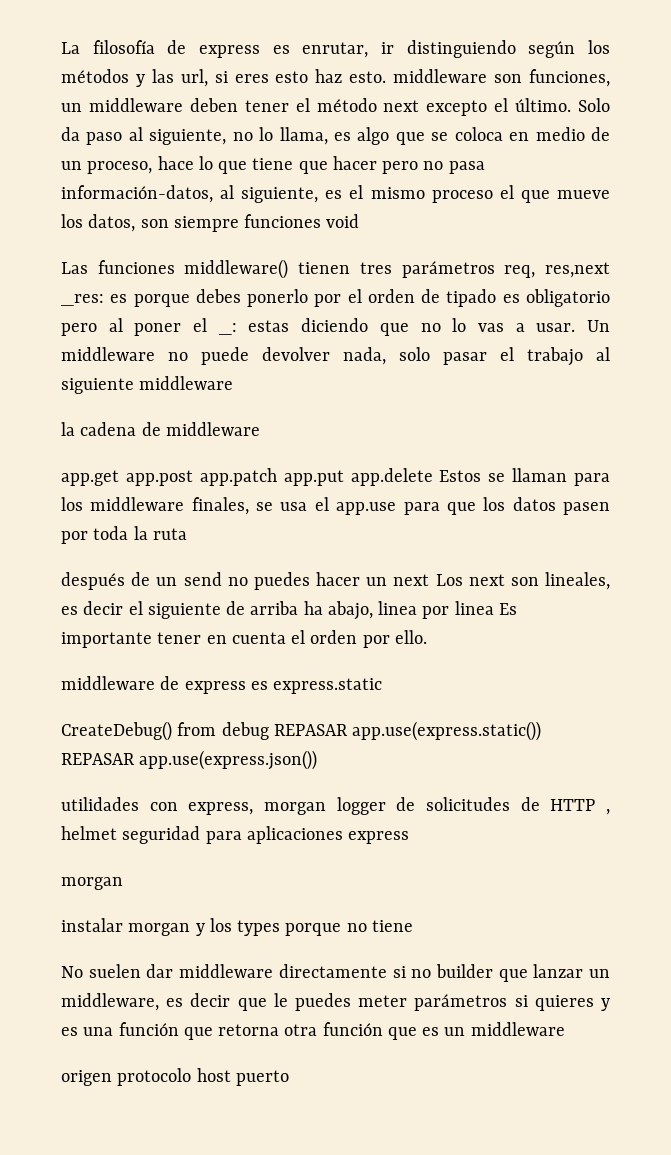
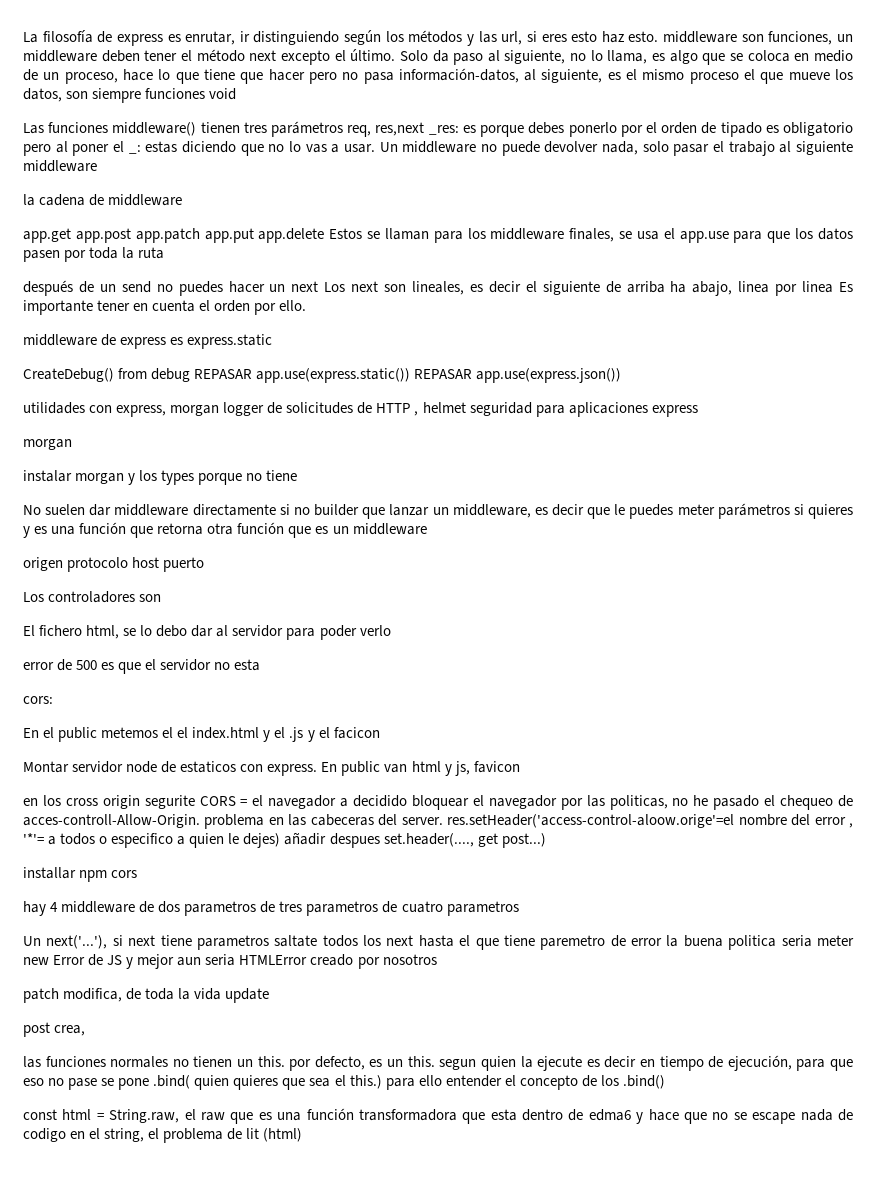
+ Los controladores son
+ El fichero html, se lo debo dar al servidor para poder verlo
+ error de 500 es que el servidor no esta
+ cors:
+ En el public metemos el el index.html y el .js y el facicon
+ Montar servidor node de estaticos con express. En public van html y js, favicon
+ en los cross origin segurite CORS = el navegador a decidido bloquear el navegador por las politicas, no he pasado el chequeo de acces-controll-Allow-Origin. problema en las cabeceras del server. res.setHeader('access-control-aloow.orige'=el nombre del error , '*'= a todos o especifico a quien le dejes) añadir despues set.header(...., get post...)
+ installar npm cors
+ hay 4 middleware de dos parametros de tres parametros de cuatro parametros
+ Un next('...'), si next tiene parametros saltate todos los next hasta el que tiene paremetro de error la buena politica seria meter new Error de JS y mejor aun seria HTMLError creado por nosotros
+ patch modifica, de toda la vida update
+ post crea,
+ las funciones normales no tienen un this. por defecto, es un this. segun quien la ejecute es decir en tiempo de ejecución, para que eso no pase se pone .bind( quien quieres que sea el this.) para ello entender el concepto de los .bind()
+ const html = String.raw, el raw que es una función transformadora que esta dentro de edma6 y hace que no se escape nada de codigo en el string, el problema de lit (html)

